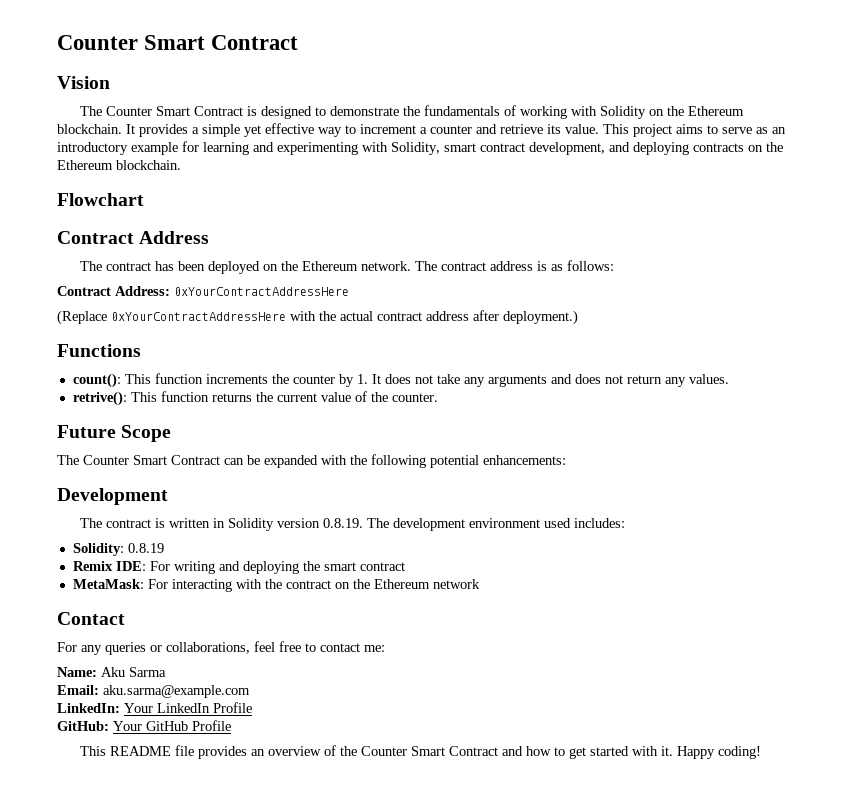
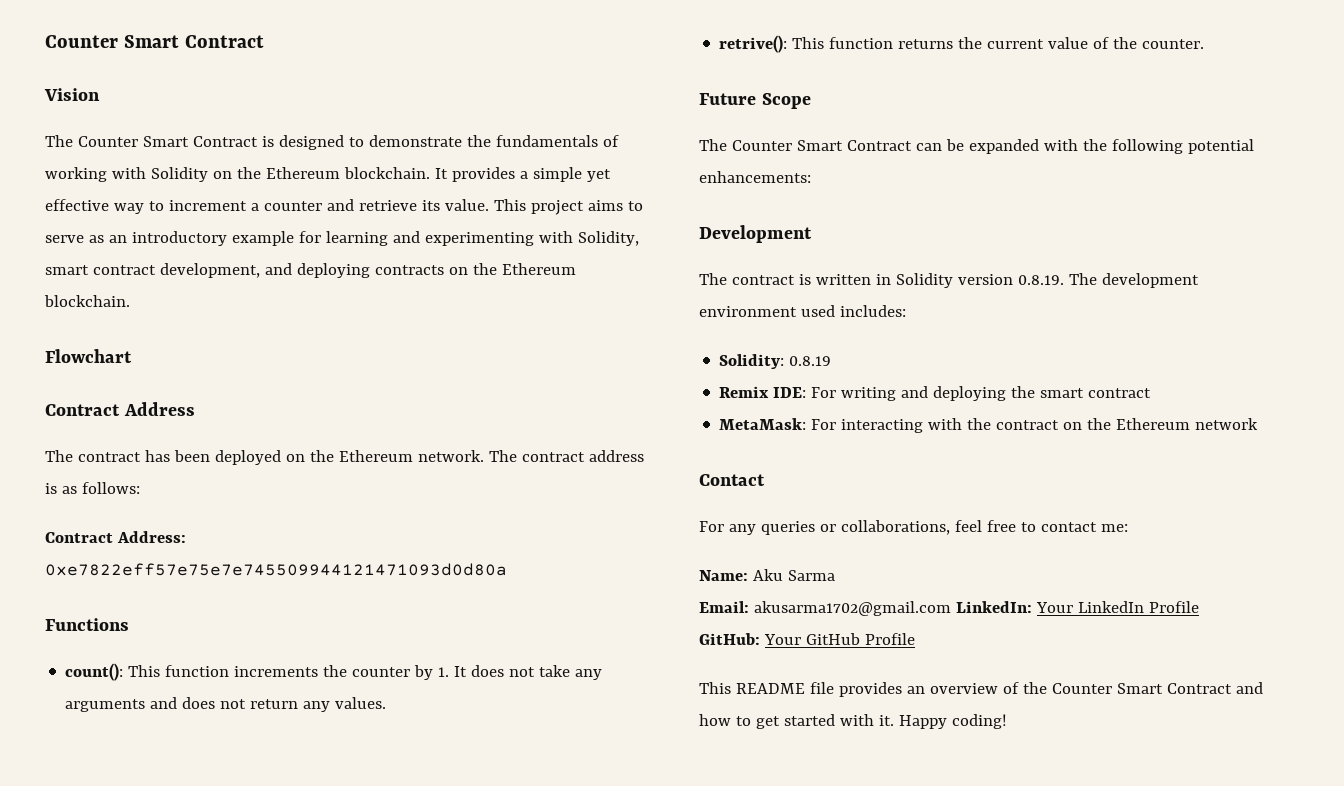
- Contract Address: 0xYourContractAddressHere
- (Replace 0xYourContractAddressHere with the actual contract address after deployment.)
+ Contract Address: 0xe7822eff57e75e7e745509944121471093d0d80a
- Email: aku.sarma@example.com
- LinkedIn: Your LinkedIn Profile
+ Email: akusarma1702@gmail.com LinkedIn: Your LinkedIn Profile

